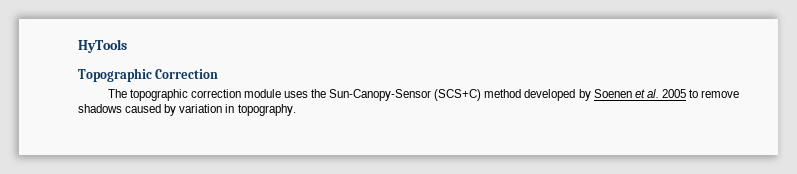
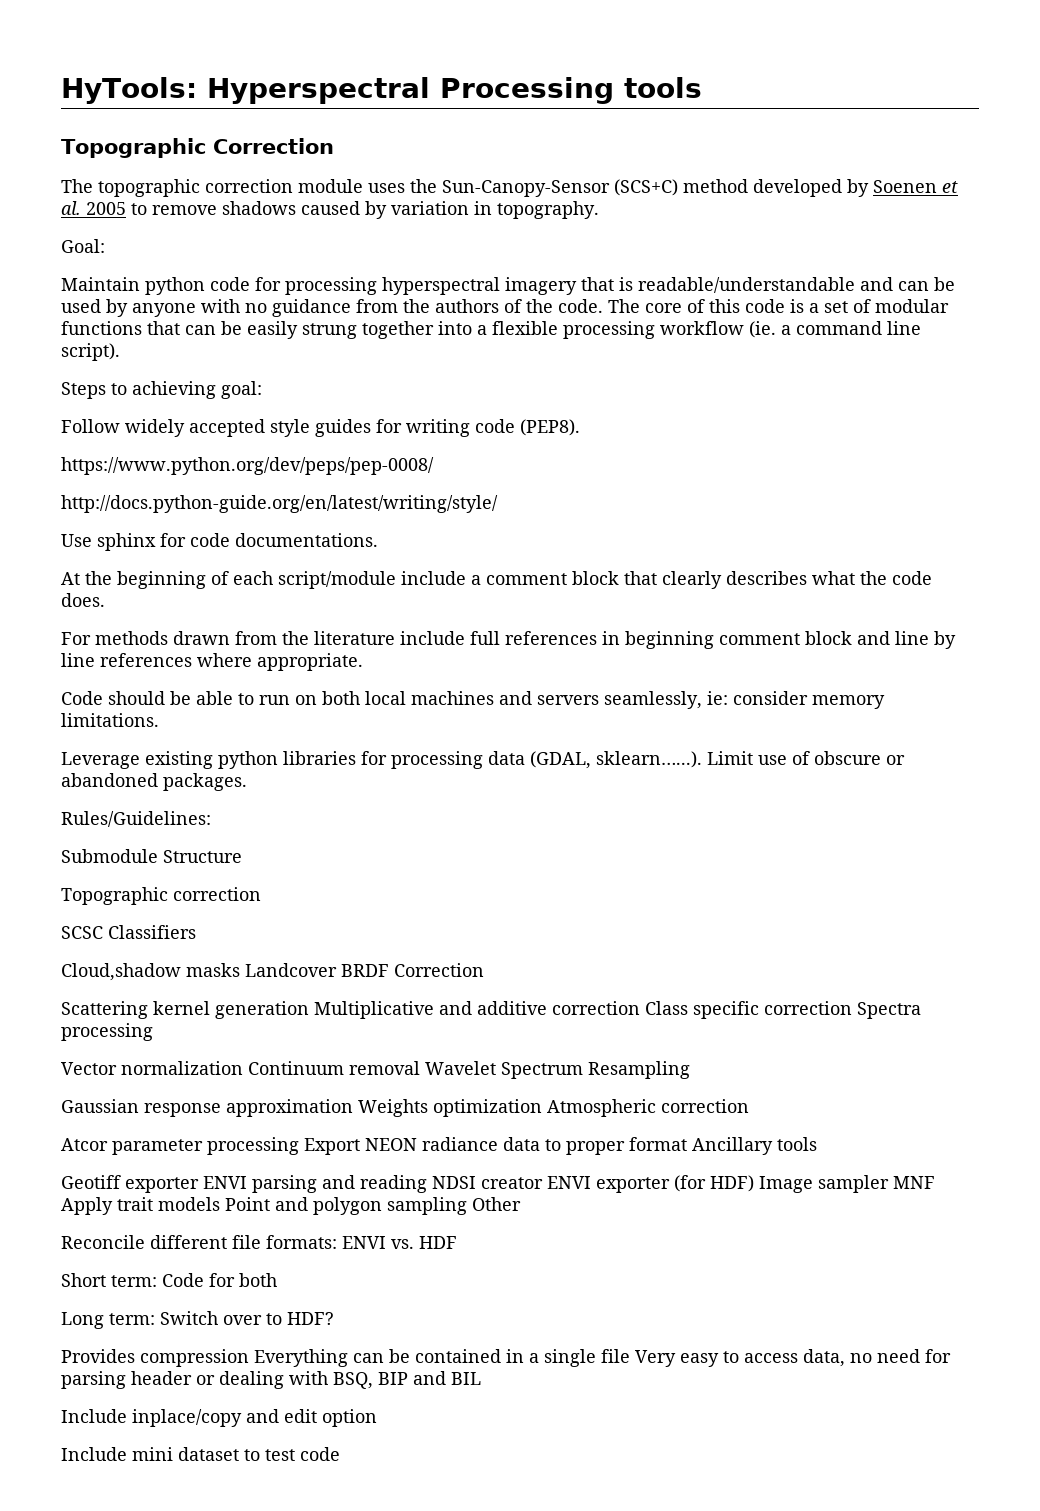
- HyTools
+ HyTools: Hyperspectral Processing tools
+ Goal:
+ Maintain python code for processing hyperspectral imagery that is readable/understandable and can be used by anyone with no guidance from the authors of the code. The core of this code is a set of modular functions that can be easily strung together into a flexible processing workflow (ie. a command line script).
+ Steps to achieving goal:
+ Follow widely accepted style guides for writing code (PEP8).
+ https://www.python.org/dev/peps/pep-0008/
+ http://docs.python-guide.org/en/latest/writing/style/
+ Use sphinx for code documentations.
+ At the beginning of each script/module include a comment block that clearly describes what the code does.
+ For methods drawn from the literature include full references in beginning comment block and line by line references where appropriate.
+ Code should be able to run on both local machines and servers seamlessly, ie: consider memory limitations.
+ Leverage existing python libraries for processing data (GDAL, sklearn…...). Limit use of obscure or abandoned packages.
+ Rules/Guidelines:
+ Submodule Structure
+ Topographic correction
+ SCSC Classifiers
+ Cloud,shadow masks Landcover BRDF Correction
+ Scattering kernel generation Multiplicative and additive correction Class specific correction Spectra processing
+ Vector normalization Continuum removal Wavelet Spectrum Resampling
+ Gaussian response approximation Weights optimization Atmospheric correction
+ Atcor parameter processing Export NEON radiance data to proper format Ancillary tools
+ Geotiff exporter ENVI parsing and reading NDSI creator ENVI exporter (for HDF) Image sampler MNF Apply trait models Point and polygon sampling Other
+ Reconcile different file formats: ENVI vs. HDF
+ Short term: Code for both
+ Long term: Switch over to HDF?
+ Provides compression Everything can be contained in a single file Very easy to access data, no need for parsing header or dealing with BSQ, BIP and BIL
+ Include inplace/copy and edit option
+ Include mini dataset to test code

